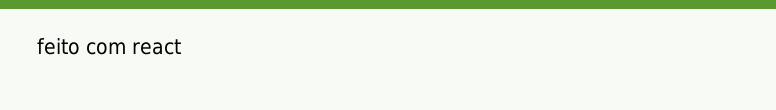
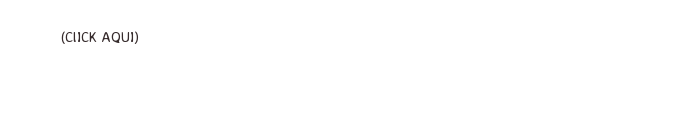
- feito com react
+ (ClICK AQUI)

